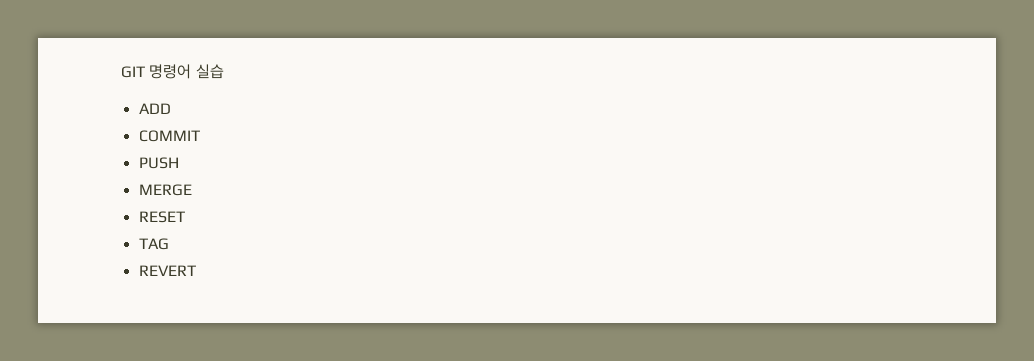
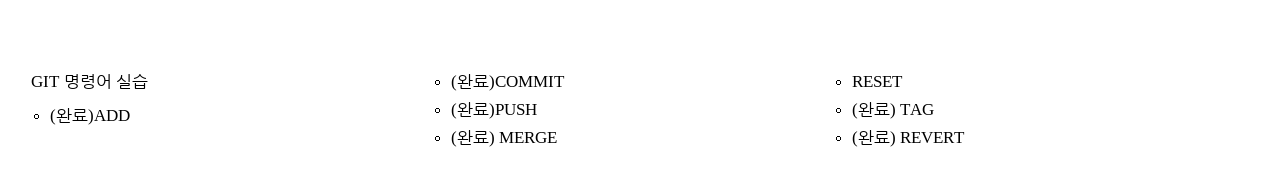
- ADD
- COMMIT
- PUSH
- MERGE
+ (완료)ADD
+ (완료)COMMIT
+ (완료)PUSH
+ (완료) MERGE
- TAG
+ (완료) TAG
- REVERT
+ (완료) REVERT

